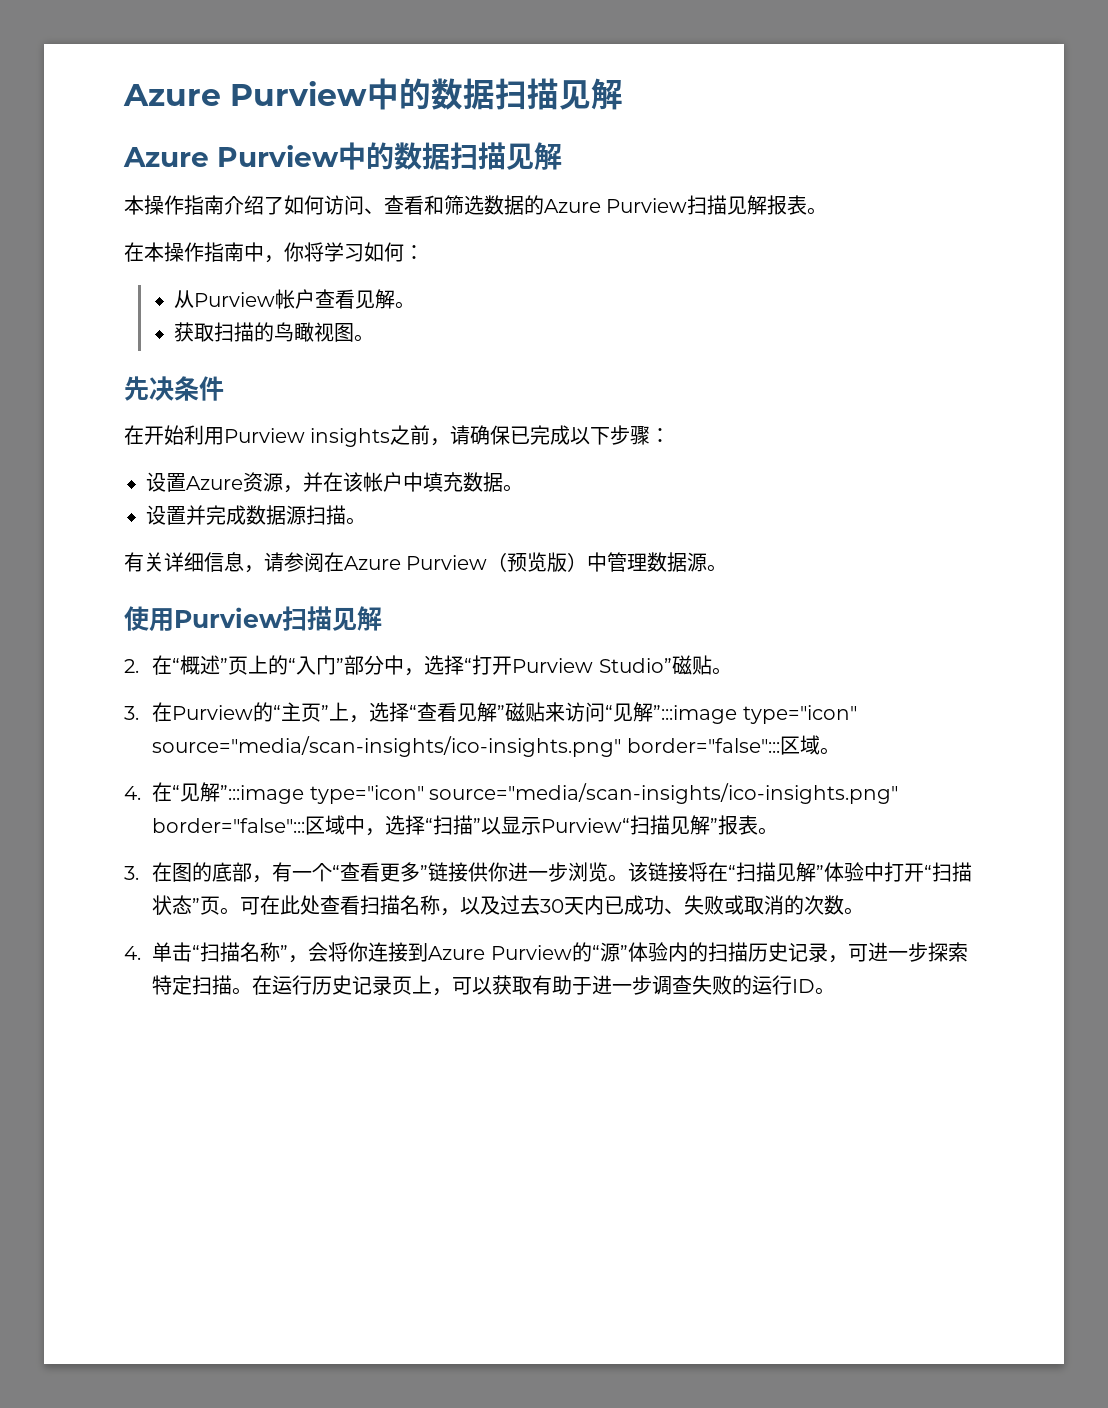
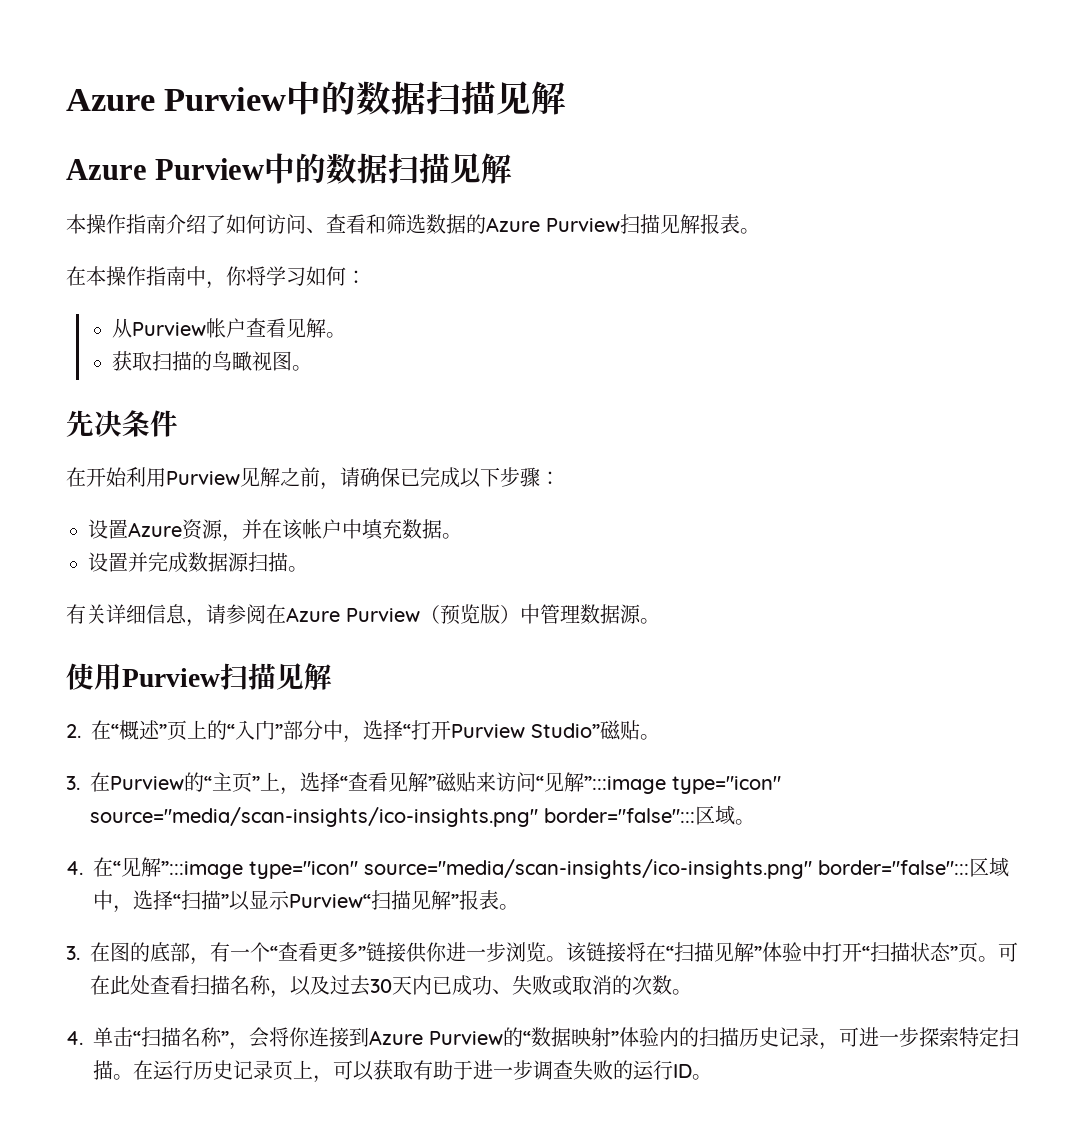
- 在开始利用Purview insights之前，请确保已完成以下步骤：
+ 在开始利用Purview见解之前，请确保已完成以下步骤：
- 4.单击“扫描名称”，会将你连接到Azure Purview的“源”体验内的扫描历史记录，可进一步探索特定扫描。
+ 4.单击“扫描名称”，会将你连接到Azure Purview的“数据映射”体验内的扫描历史记录，可进一步探索特定扫描。

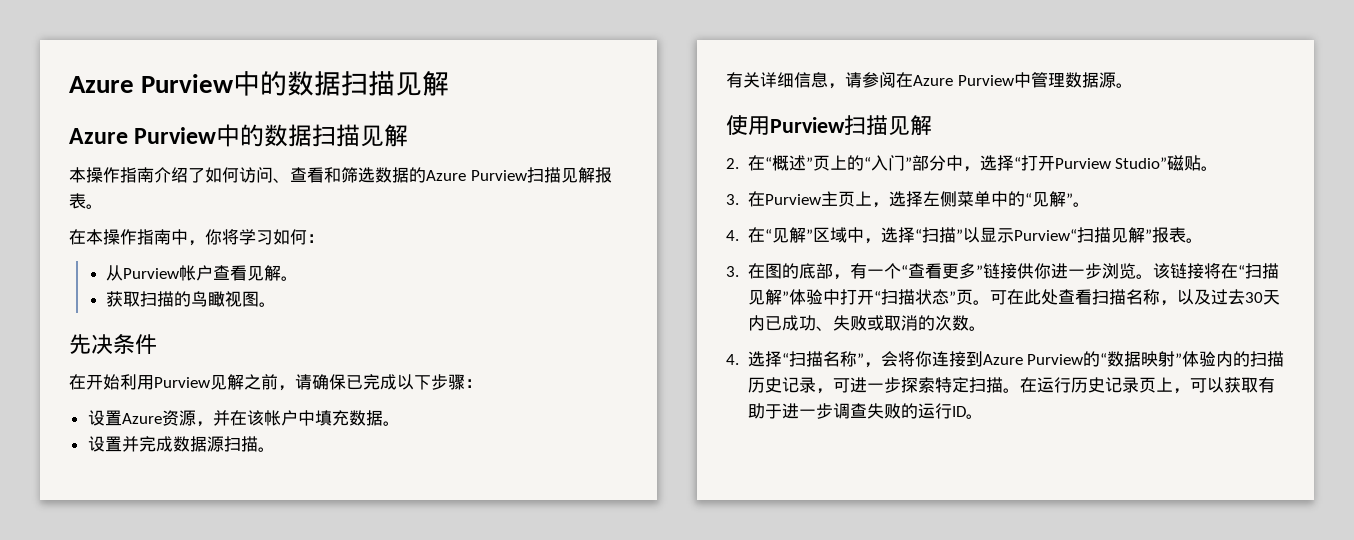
- 有关详细信息，请参阅在Azure Purview（预览版）中管理数据源。
+ 有关详细信息，请参阅在Azure Purview中管理数据源。
- 3.在Purview的“主页”上，选择“查看见解”磁贴来访问“见解”:::image type="icon" source="media/scan-insights/ico-insights.png" border="false":::区域。
+ 3.在Purview主页上，选择左侧菜单中的“见解”。
- 4.在“见解”:::image type="icon" source="media/scan-insights/ico-insights.png" border="false":::区域中，选择“扫描”以显示Purview“扫描见解”报表。
+ 4.在“见解”区域中，选择“扫描”以显示Purview“扫描见解”报表。
- 4.单击“扫描名称”，会将你连接到Azure Purview的“数据映射”体验内的扫描历史记录，可进一步探索特定扫描。
+ 4.选择“扫描名称”，会将你连接到Azure Purview的“数据映射”体验内的扫描历史记录，可进一步探索特定扫描。

